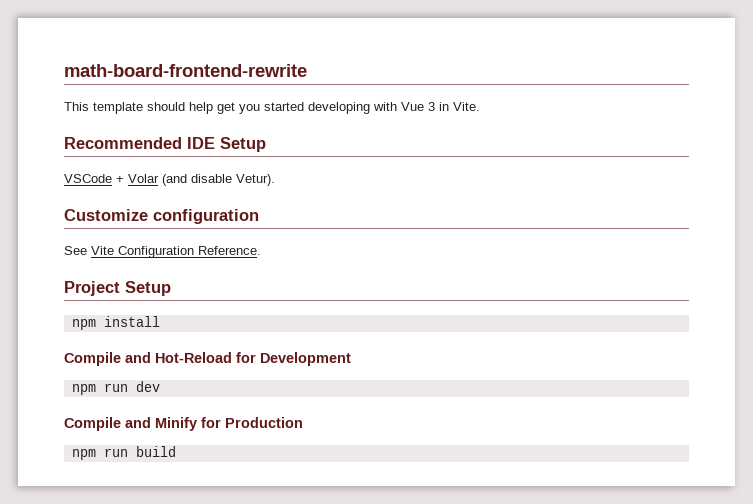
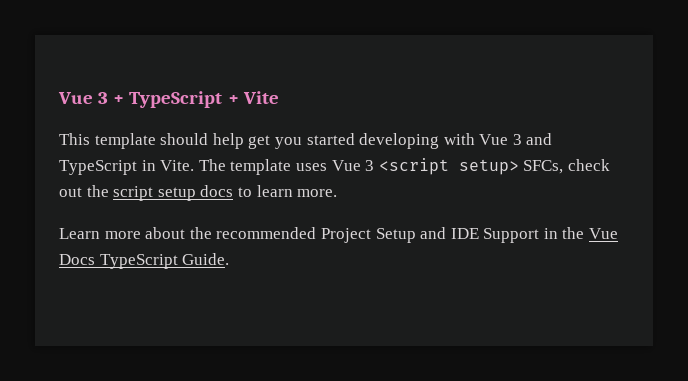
- math-board-frontend-rewrite
+ Vue 3 + TypeScript + Vite
- This template should help get you started developing with Vue 3 in Vite.
- Recommended IDE Setup
- VSCode + Volar (and disable Vetur).
- Customize configuration
- See Vite Configuration Reference.
- Project Setup
- npm install
- Compile and Hot-Reload for Development
- npm run dev
- Compile and Minify for Production
- npm run build
+ This template should help get you started developing with Vue 3 and TypeScript in Vite. The template uses Vue 3 <script setup> SFCs, check out the script setup docs to learn more.
+ Learn more about the recommended Project Setup and IDE Support in the Vue Docs TypeScript Guide.

